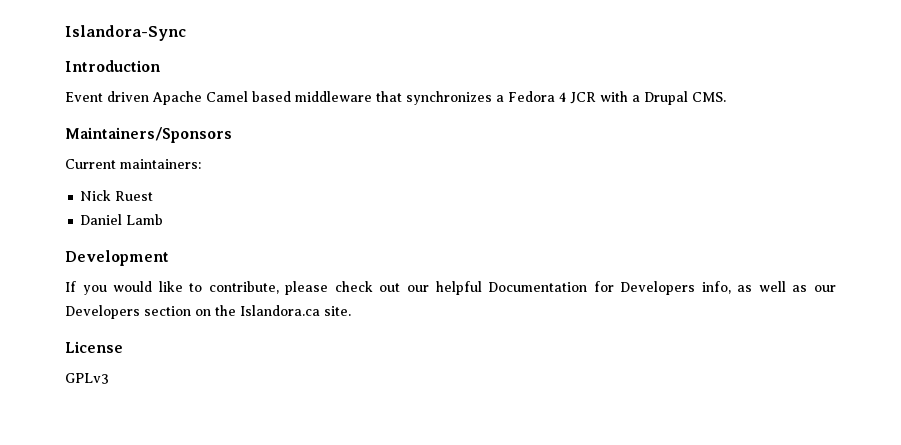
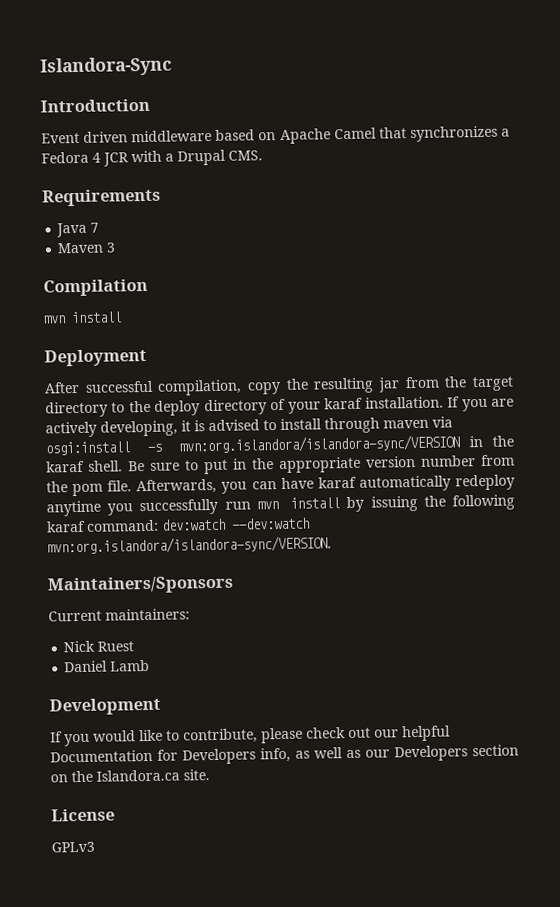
- Event driven Apache Camel based middleware that synchronizes a Fedora 4 JCR with a Drupal CMS.
+ Event driven middleware based on Apache Camel that synchronizes a Fedora 4 JCR with a Drupal CMS.
+ Requirements
+ Java 7
+ Maven 3
+ Compilation
+ mvn install
+ Deployment
+ After successful compilation, copy the resulting jar from the target directory to the deploy directory of your karaf installation. If you are actively developing, it is advised to install through maven via osgi:install -s mvn:org.islandora/islandora-sync/VERSION in the karaf shell. Be sure to put in the appropriate version number from the pom file. Afterwards, you can have karaf automatically redeploy anytime you successfully run mvn install by issuing the following karaf command: dev:watch --dev:watch mvn:org.islandora/islandora-sync/VERSION.

